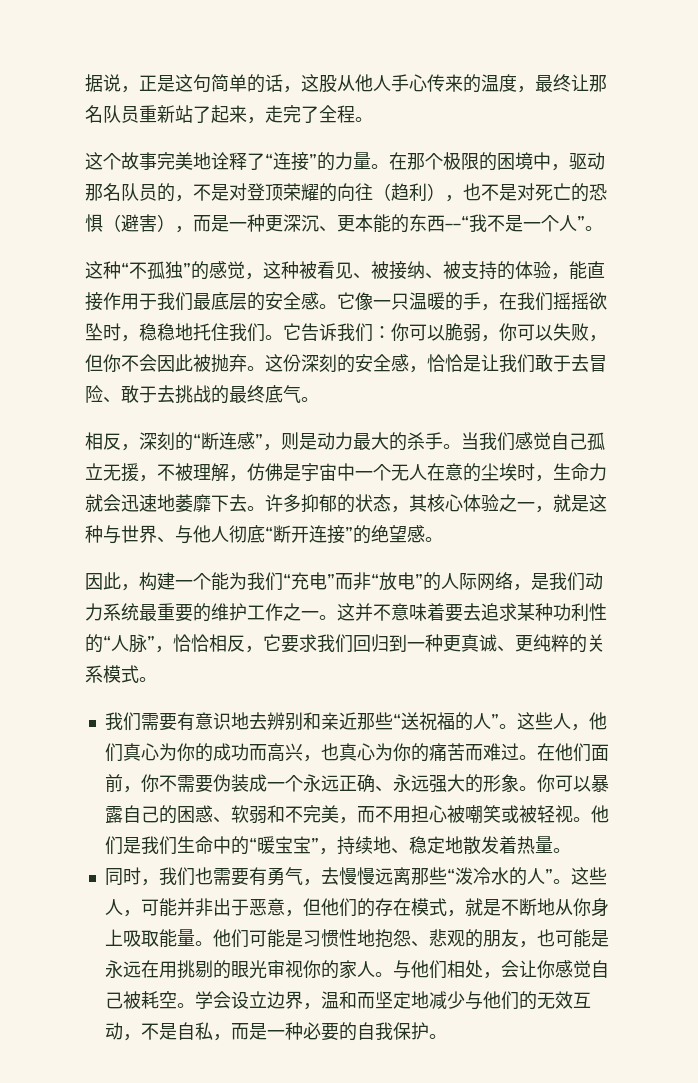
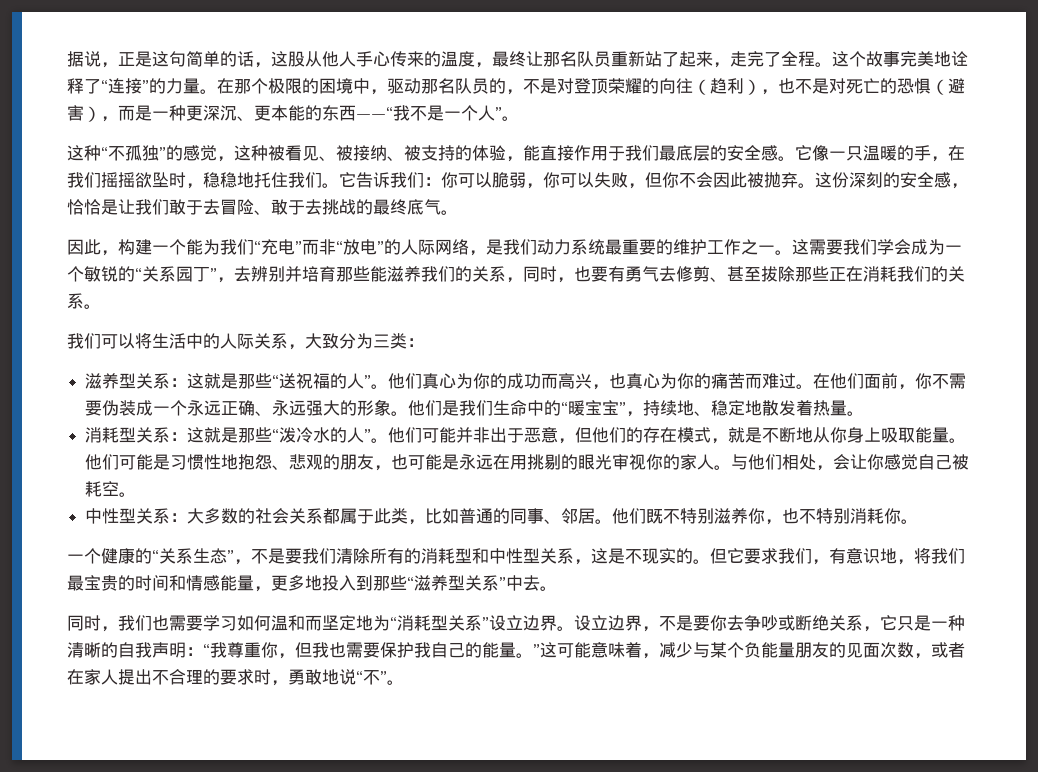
- 据说，正是这句简单的话，这股从他人手心传来的温度，最终让那名队员重新站了起来，走完了全程。
- 这个故事完美地诠释了“连接”的力量。
+ 据说，正是这句简单的话，这股从他人手心传来的温度，最终让那名队员重新站了起来，走完了全程。这个故事完美地诠释了“连接”的力量。
- 相反，深刻的“断连感”，则是动力最大的杀手。当我们感觉自己孤立无援，不被理解，仿佛是宇宙中一个无人在意的尘埃时，生命力就会迅速地萎靡下去。许多抑郁的状态，其核心体验之一，就是这种与世界、与他人彻底“断开连接”的绝望感。
- 这并不意味着要去追求某种功利性的“人脉”，恰恰相反，它要求我们回归到一种更真诚、更纯粹的关系模式。
- 我们需要有意识地去辨别和亲近那些“送祝福的人”。
+ 这需要我们学会成为一个敏锐的“关系园丁”，去辨别并培育那些能滋养我们的关系，同时，也要有勇气去修剪、甚至拔除那些正在消耗我们的关系。
+ 我们可以将生活中的人际关系，大致分为三类：
+ 滋养型关系：这就是那些“送祝福的人”。
- 这些人，他们真心为你的成功而高兴，也真心为你的痛苦而难过。
+ 他们真心为你的成功而高兴，也真心为你的痛苦而难过。
- 你可以暴露自己的困惑、软弱和不完美，而不用担心被嘲笑或被轻视。
- 同时，我们也需要有勇气，去慢慢远离那些“泼冷水的人”。
+ 消耗型关系：这就是那些“泼冷水的人”。
- 这些人，可能并非出于恶意，但他们的存在模式，就是不断地从你身上吸取能量。
+ 他们可能并非出于恶意，但他们的存在模式，就是不断地从你身上吸取能量。
- 与他们相处，会让你感觉自己被耗空。学会设立边界，温和而坚定地减少与他们的无效互动，不是自私，而是一种必要的自我保护。
+ 与他们相处，会让你感觉自己被耗空。
+ 中性型关系：大多数的社会关系都属于此类，比如普通的同事、邻居。他们既不特别滋养你，也不特别消耗你。
+ 一个健康的“关系生态”，不是要我们清除所有的消耗型和中性型关系，这是不现实的。但它要求我们，有意识地，将我们最宝贵的时间和情感能量，更多地投入到那些“滋养型关系”中去。
+ 同时，我们也需要学习如何温和而坚定地为“消耗型关系”设立边界。设立边界，不是要你去争吵或断绝关系，它只是一种清晰的自我声明：“我尊重你，但我也需要保护我自己的能量。”这可能意味着，减少与某个负能量朋友的见面次数，或者在家人提出不合理的要求时，勇敢地说“不”。

